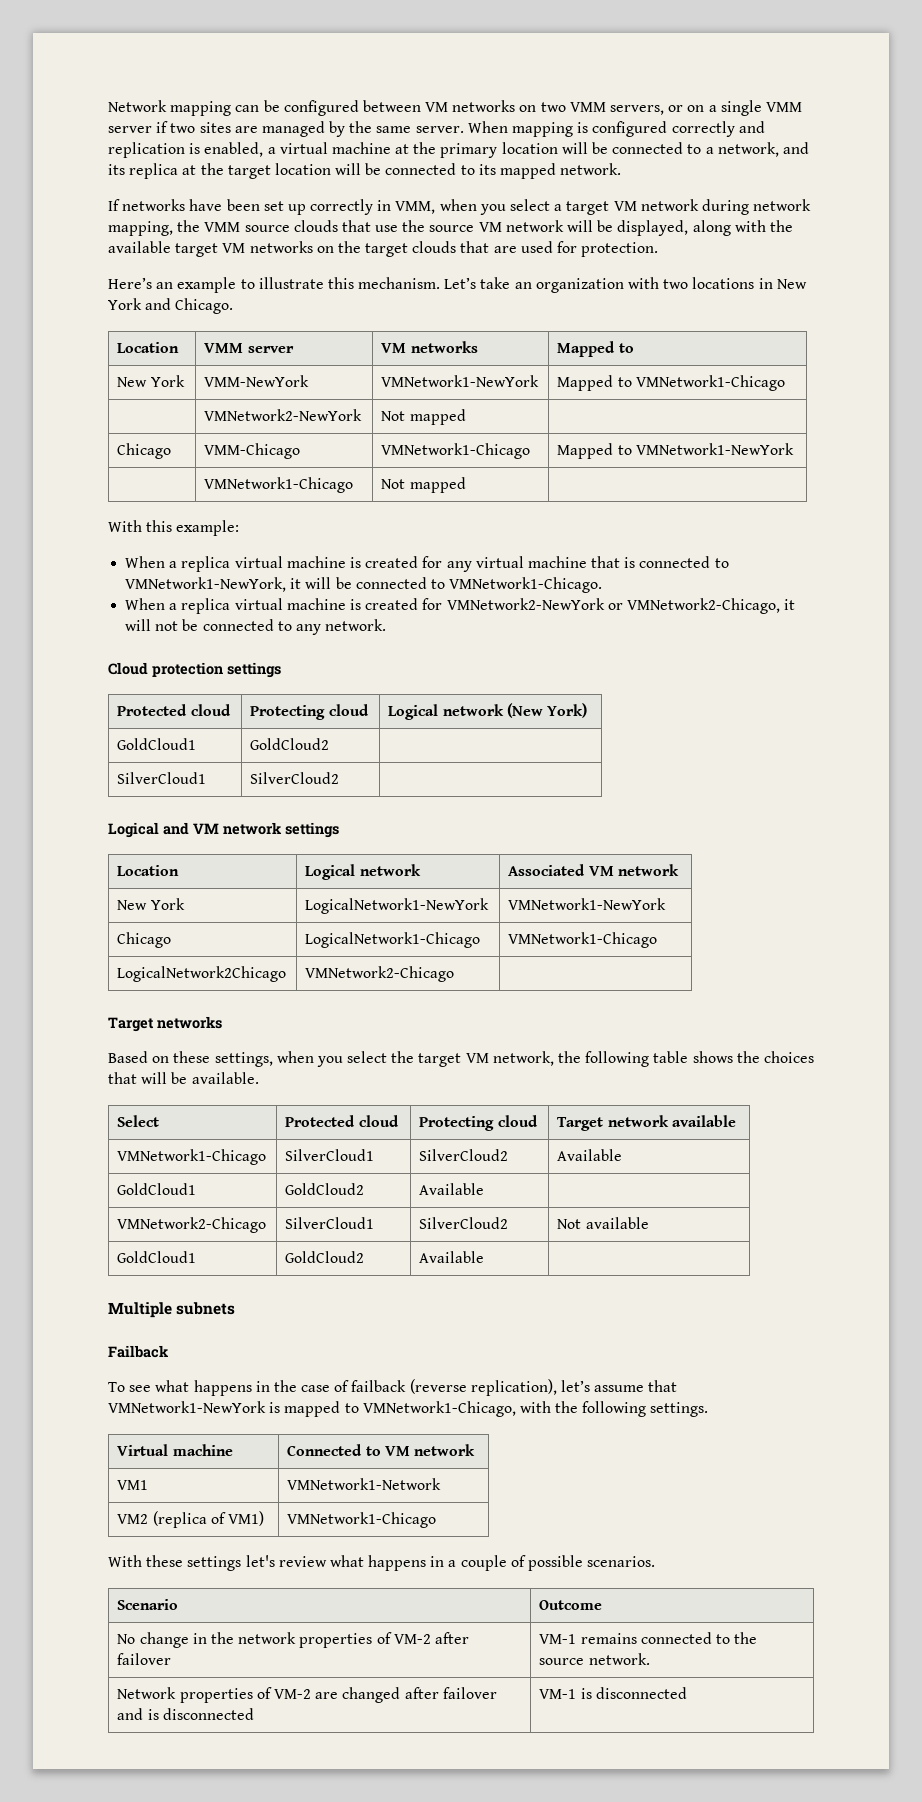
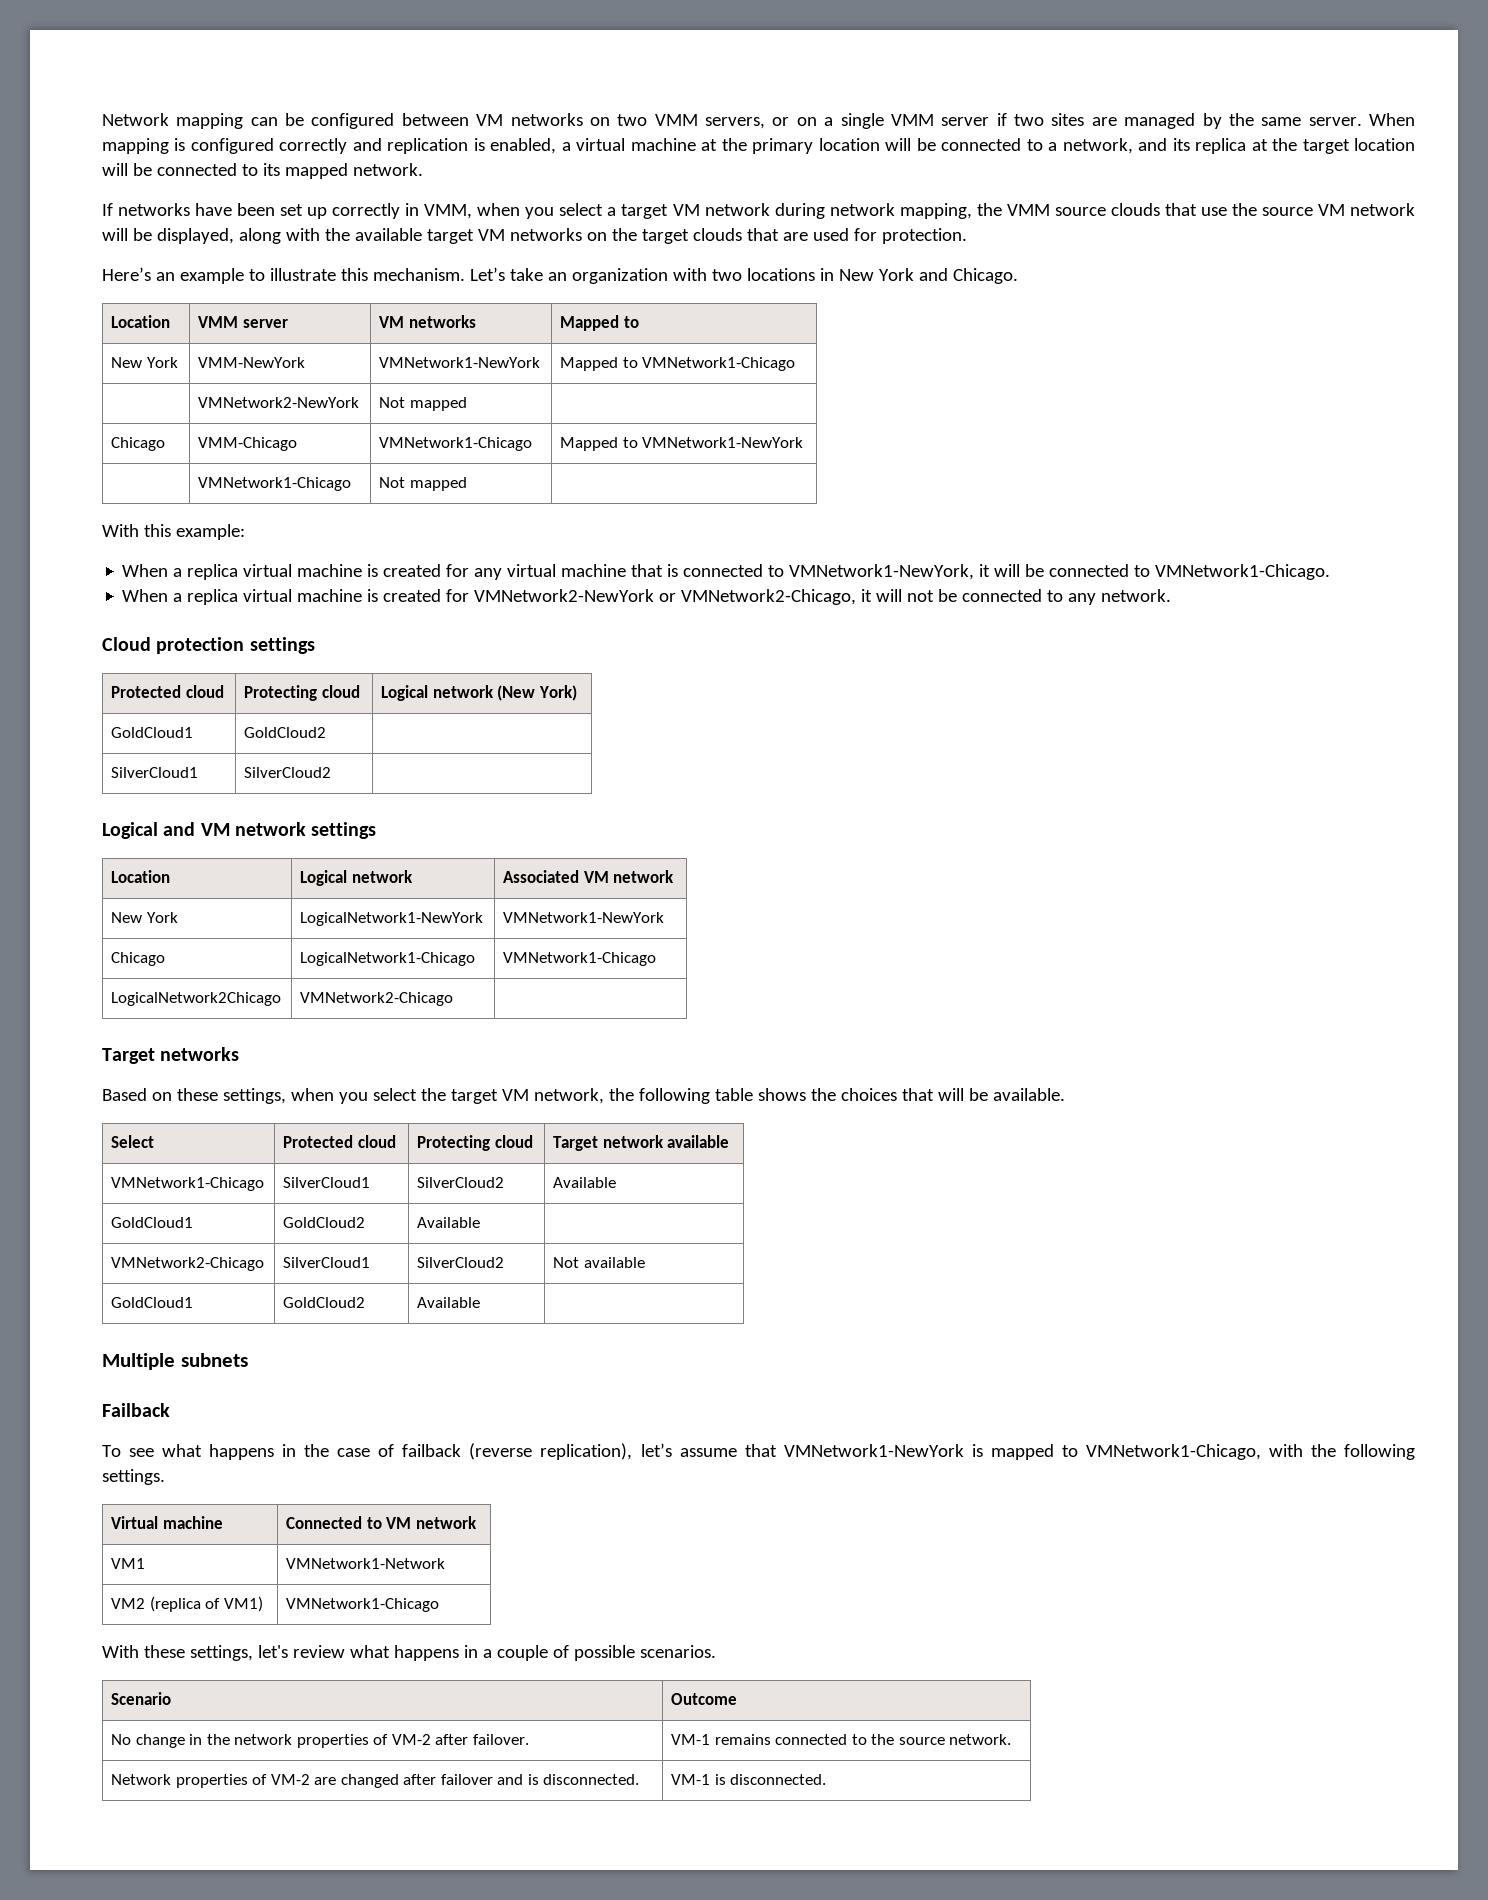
- With these settings let's review what happens in a couple of possible scenarios.
+ With these settings, let's review what happens in a couple of possible scenarios.
- No change in the network properties of VM-2 after failover | VM-1 remains connected to the source network.
+ No change in the network properties of VM-2 after failover. | VM-1 remains connected to the source network.
- Network properties of VM-2 are changed after failover and is disconnected | VM-1 is disconnected
+ Network properties of VM-2 are changed after failover and is disconnected. | VM-1 is disconnected.

